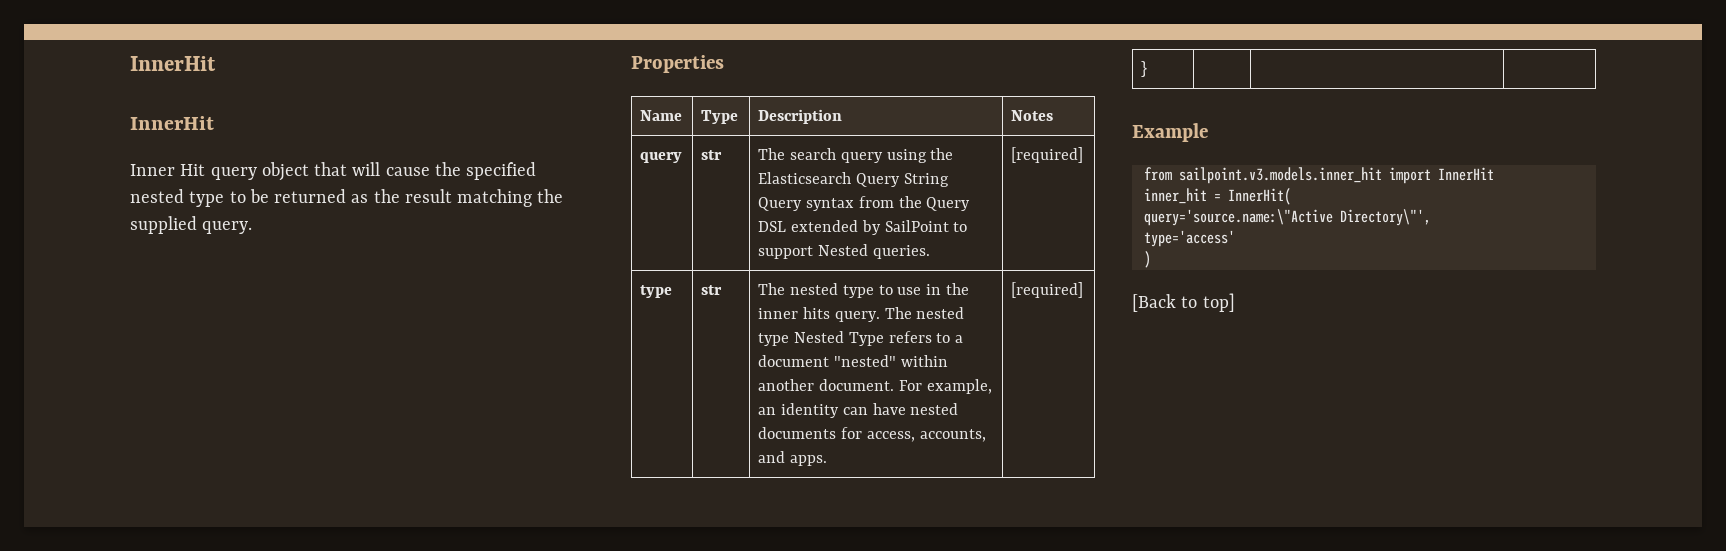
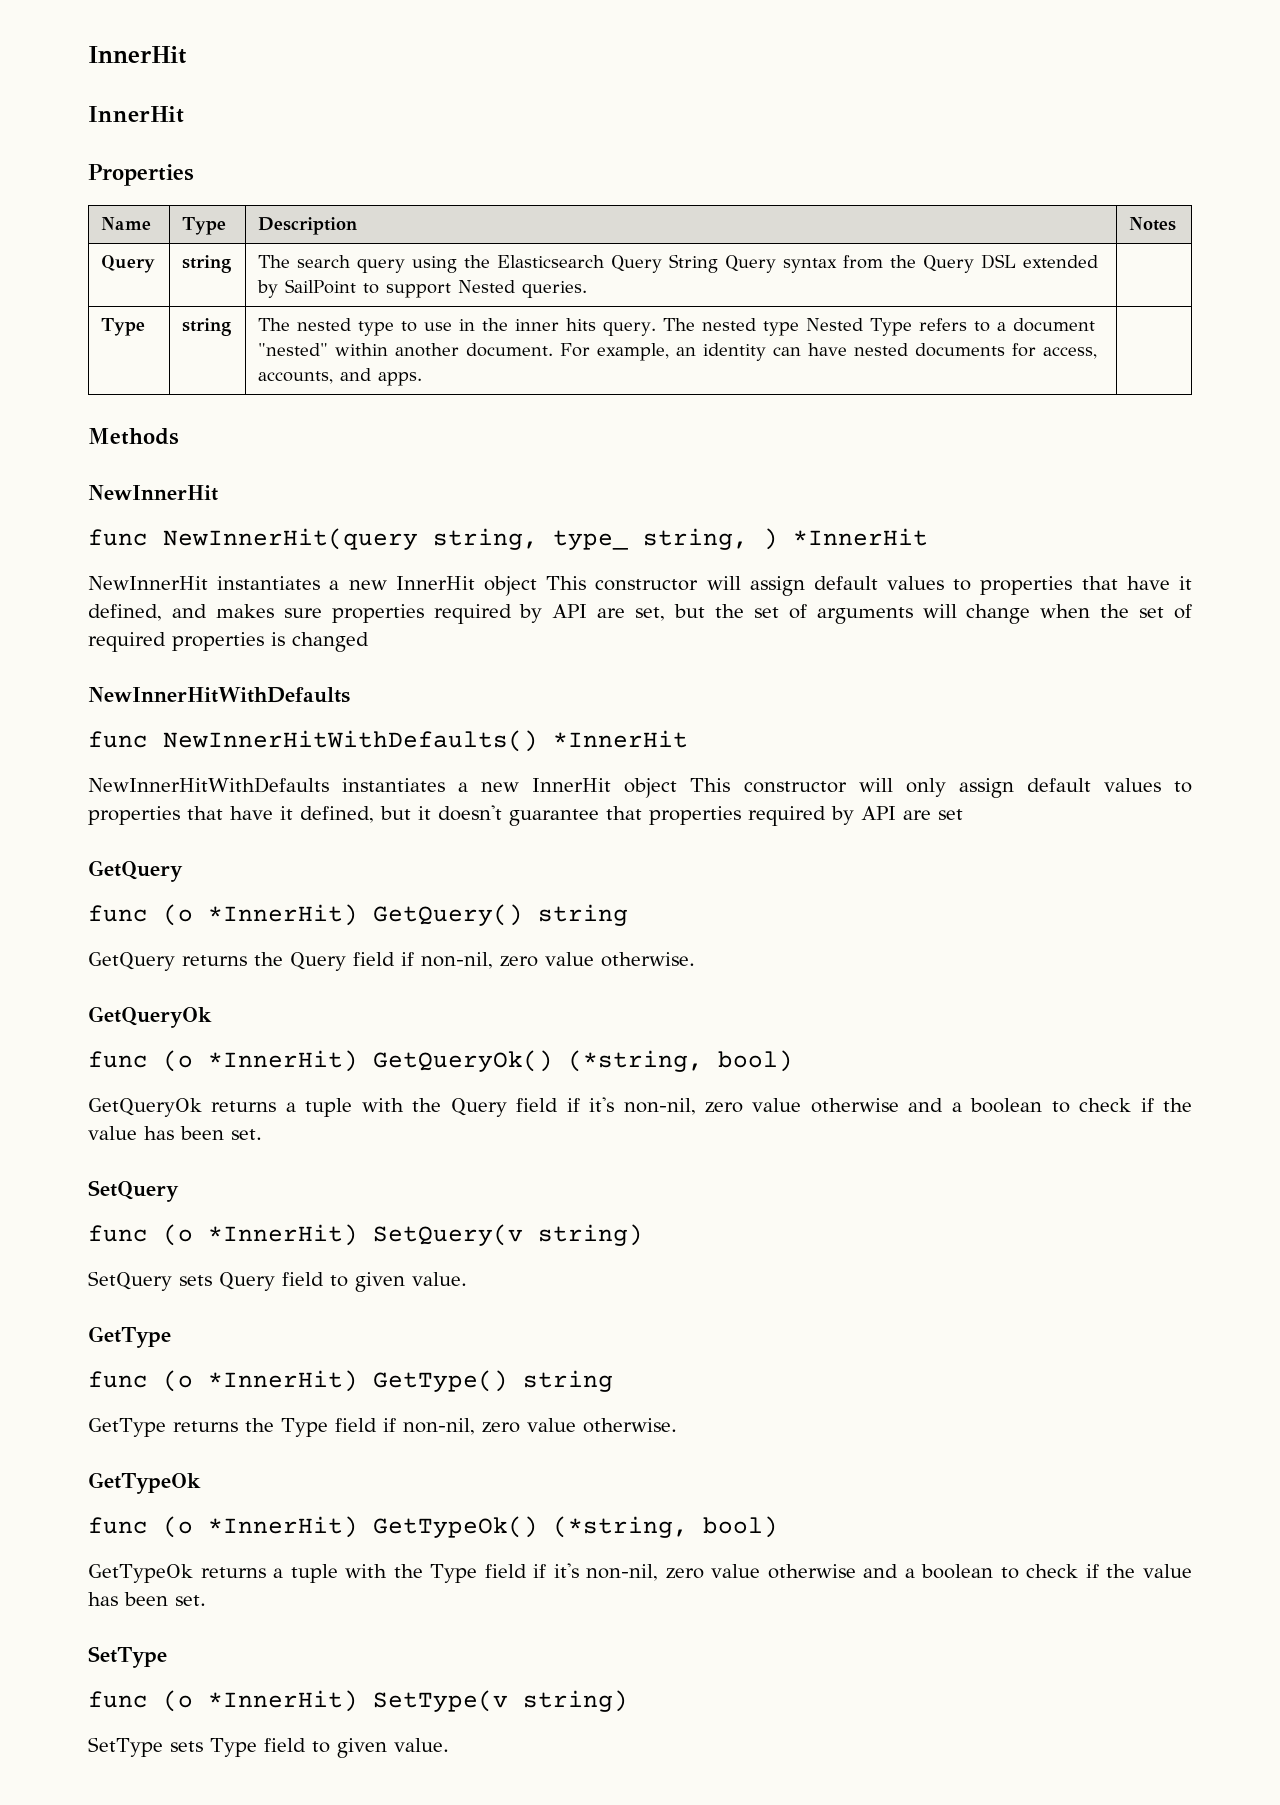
- Inner Hit query object that will cause the specified nested type to be returned as the result matching the supplied query.
- query | str | The search query using the Elasticsearch Query String Query syntax from the Query DSL extended by SailPoint to support Nested queries. | [required]
- type | str | The nested type to use in the inner hits query. The nested type Nested Type refers to a document "nested" within another document. For example, an identity can have nested documents for access, accounts, and apps. | [required]
- } | | |
- Example
- from sailpoint.v3.models.inner_hit import InnerHit
- inner_hit = InnerHit(
- query='source.name:\"Active Directory\"',
- type='access'
- )
- [Back to top]
+ Query | string | The search query using the Elasticsearch Query String Query syntax from the Query DSL extended by SailPoint to support Nested queries. |
+ Type | string | The nested type to use in the inner hits query. The nested type Nested Type refers to a document "nested" within another document. For example, an identity can have nested documents for access, accounts, and apps. |
+ Methods
+ NewInnerHit
+ func NewInnerHit(query string, type_ string, ) *InnerHit
+ NewInnerHit instantiates a new InnerHit object This constructor will assign default values to properties that have it defined, and makes sure properties required by API are set, but the set of arguments will change when the set of required properties is changed
+ NewInnerHitWithDefaults
+ func NewInnerHitWithDefaults() *InnerHit
+ NewInnerHitWithDefaults instantiates a new InnerHit object This constructor will only assign default values to properties that have it defined, but it doesn't guarantee that properties required by API are set
+ GetQuery
+ func (o *InnerHit) GetQuery() string
+ GetQuery returns the Query field if non-nil, zero value otherwise.
+ GetQueryOk
+ func (o *InnerHit) GetQueryOk() (*string, bool)
+ GetQueryOk returns a tuple with the Query field if it's non-nil, zero value otherwise and a boolean to check if the value has been set.
+ SetQuery
+ func (o *InnerHit) SetQuery(v string)
+ SetQuery sets Query field to given value.
+ GetType
+ func (o *InnerHit) GetType() string
+ GetType returns the Type field if non-nil, zero value otherwise.
+ GetTypeOk
+ func (o *InnerHit) GetTypeOk() (*string, bool)
+ GetTypeOk returns a tuple with the Type field if it's non-nil, zero value otherwise and a boolean to check if the value has been set.
+ SetType
+ func (o *InnerHit) SetType(v string)
+ SetType sets Type field to given value.

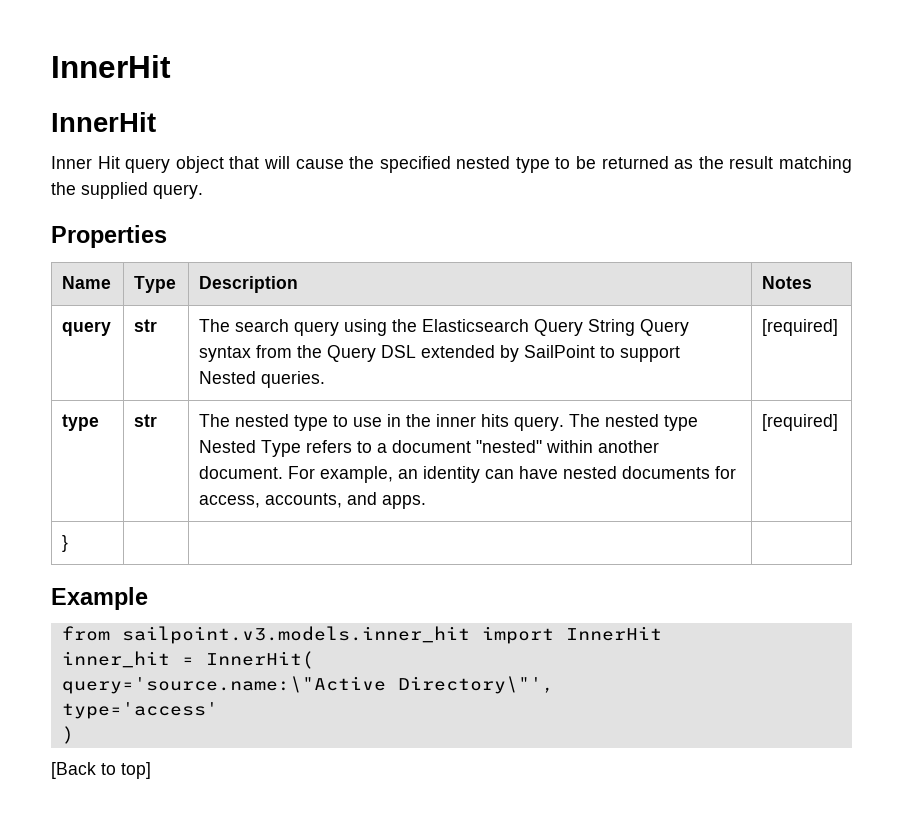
+ Inner Hit query object that will cause the specified nested type to be returned as the result matching the supplied query.
- Query | string | The search query using the Elasticsearch Query String Query syntax from the Query DSL extended by SailPoint to support Nested queries. |
- Type | string | The nested type to use in the inner hits query. The nested type Nested Type refers to a document "nested" within another document. For example, an identity can have nested documents for access, accounts, and apps. |
- Methods
- NewInnerHit
- func NewInnerHit(query string, type_ string, ) *InnerHit
- NewInnerHit instantiates a new InnerHit object This constructor will assign default values to properties that have it defined, and makes sure properties required by API are set, but the set of arguments will change when the set of required properties is changed
- NewInnerHitWithDefaults
- func NewInnerHitWithDefaults() *InnerHit
- NewInnerHitWithDefaults instantiates a new InnerHit object This constructor will only assign default values to properties that have it defined, but it doesn't guarantee that properties required by API are set
- GetQuery
- func (o *InnerHit) GetQuery() string
- GetQuery returns the Query field if non-nil, zero value otherwise.
- GetQueryOk
- func (o *InnerHit) GetQueryOk() (*string, bool)
- GetQueryOk returns a tuple with the Query field if it's non-nil, zero value otherwise and a boolean to check if the value has been set.
- SetQuery
- func (o *InnerHit) SetQuery(v string)
- SetQuery sets Query field to given value.
- GetType
- func (o *InnerHit) GetType() string
- GetType returns the Type field if non-nil, zero value otherwise.
- GetTypeOk
- func (o *InnerHit) GetTypeOk() (*string, bool)
- GetTypeOk returns a tuple with the Type field if it's non-nil, zero value otherwise and a boolean to check if the value has been set.
- SetType
- func (o *InnerHit) SetType(v string)
- SetType sets Type field to given value.
+ query | str | The search query using the Elasticsearch Query String Query syntax from the Query DSL extended by SailPoint to support Nested queries. | [required]
+ type | str | The nested type to use in the inner hits query. The nested type Nested Type refers to a document "nested" within another document. For example, an identity can have nested documents for access, accounts, and apps. | [required]
+ } | | |
+ Example
+ from sailpoint.v3.models.inner_hit import InnerHit
+ inner_hit = InnerHit(
+ query='source.name:\"Active Directory\"',
+ type='access'
+ )
+ [Back to top]

